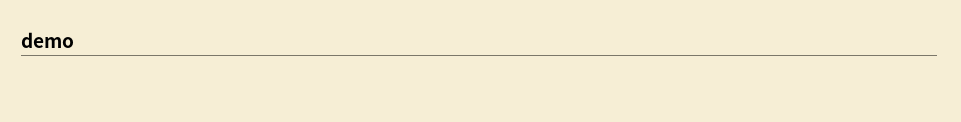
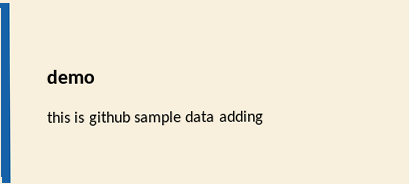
+ this is github sample data adding

